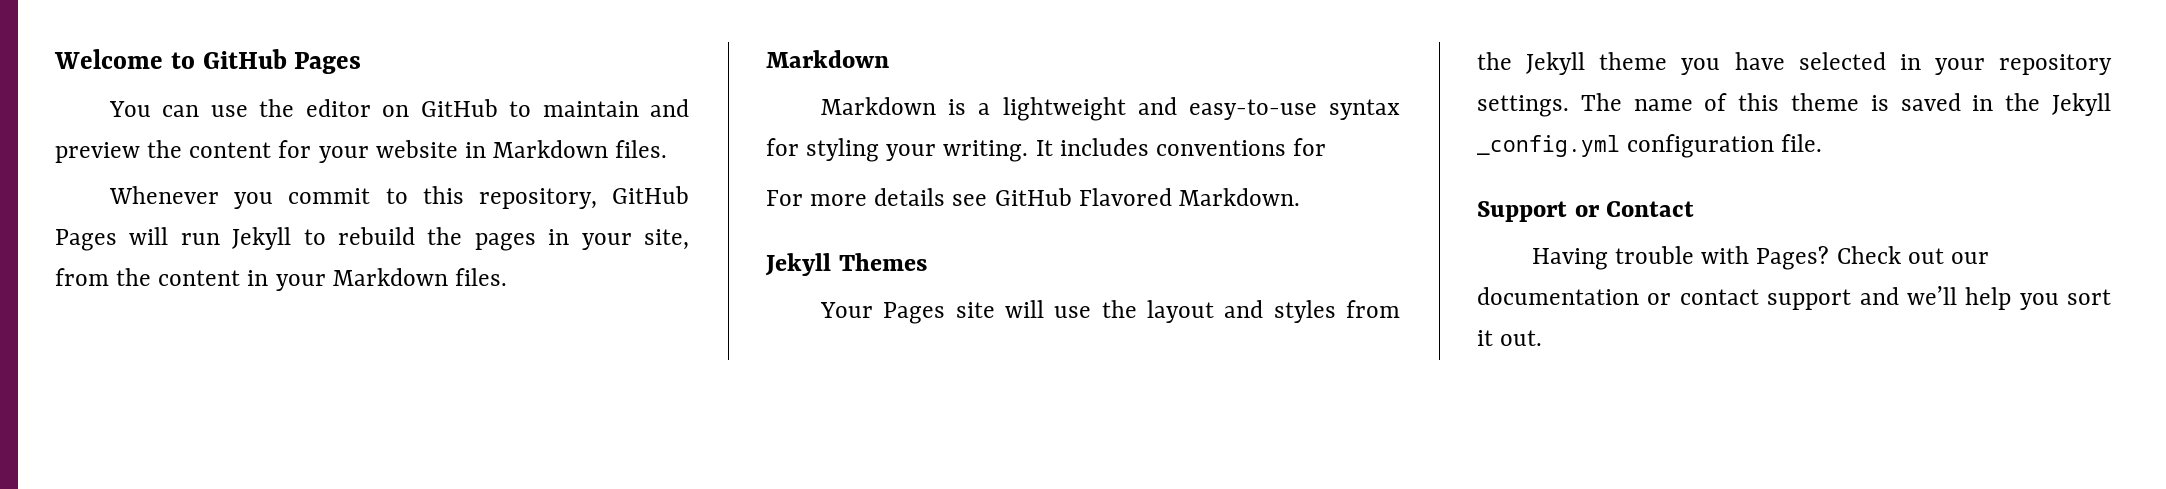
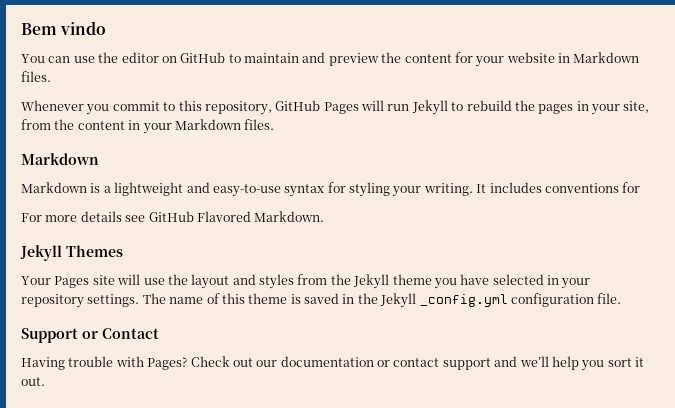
- Welcome to GitHub Pages
+ Bem vindo

